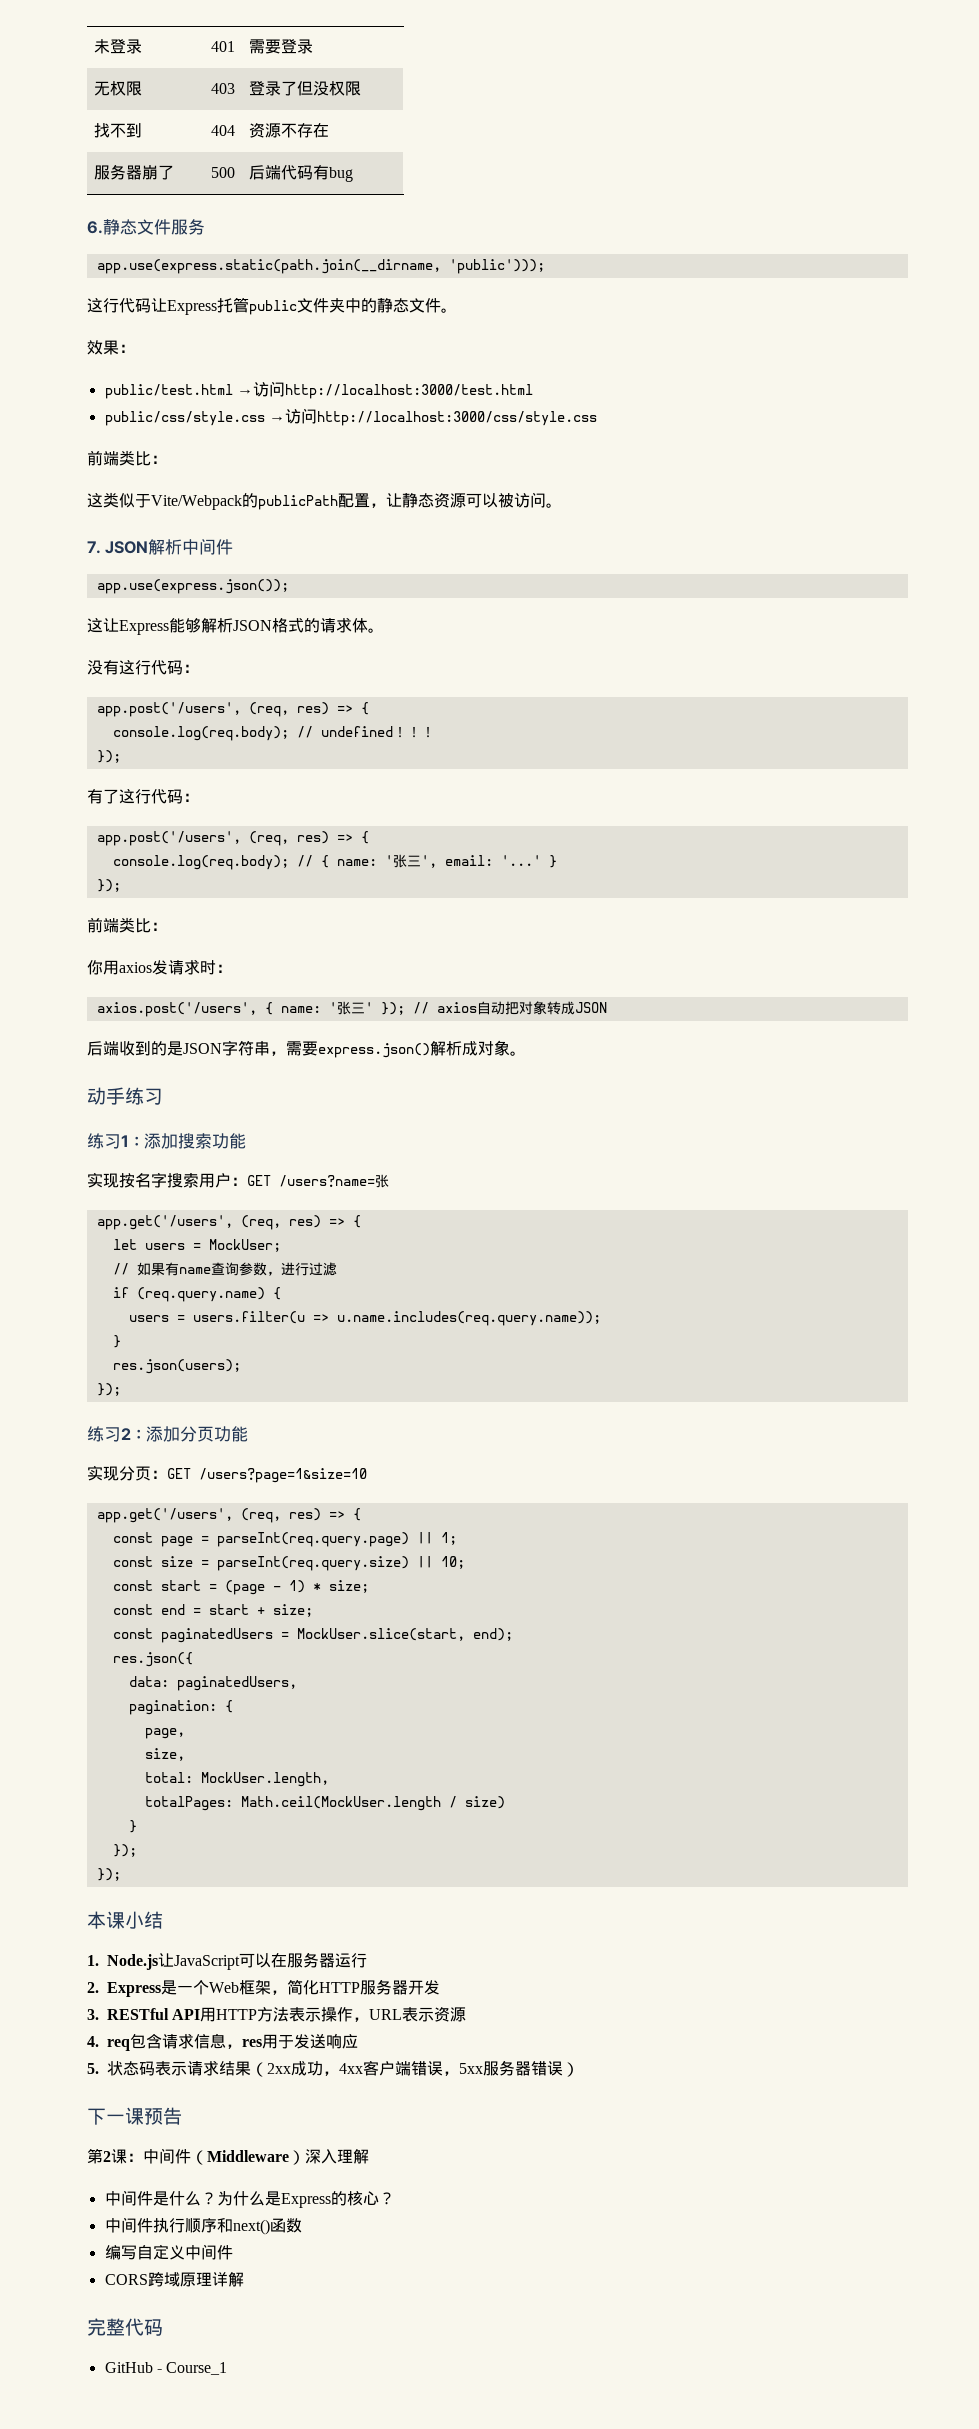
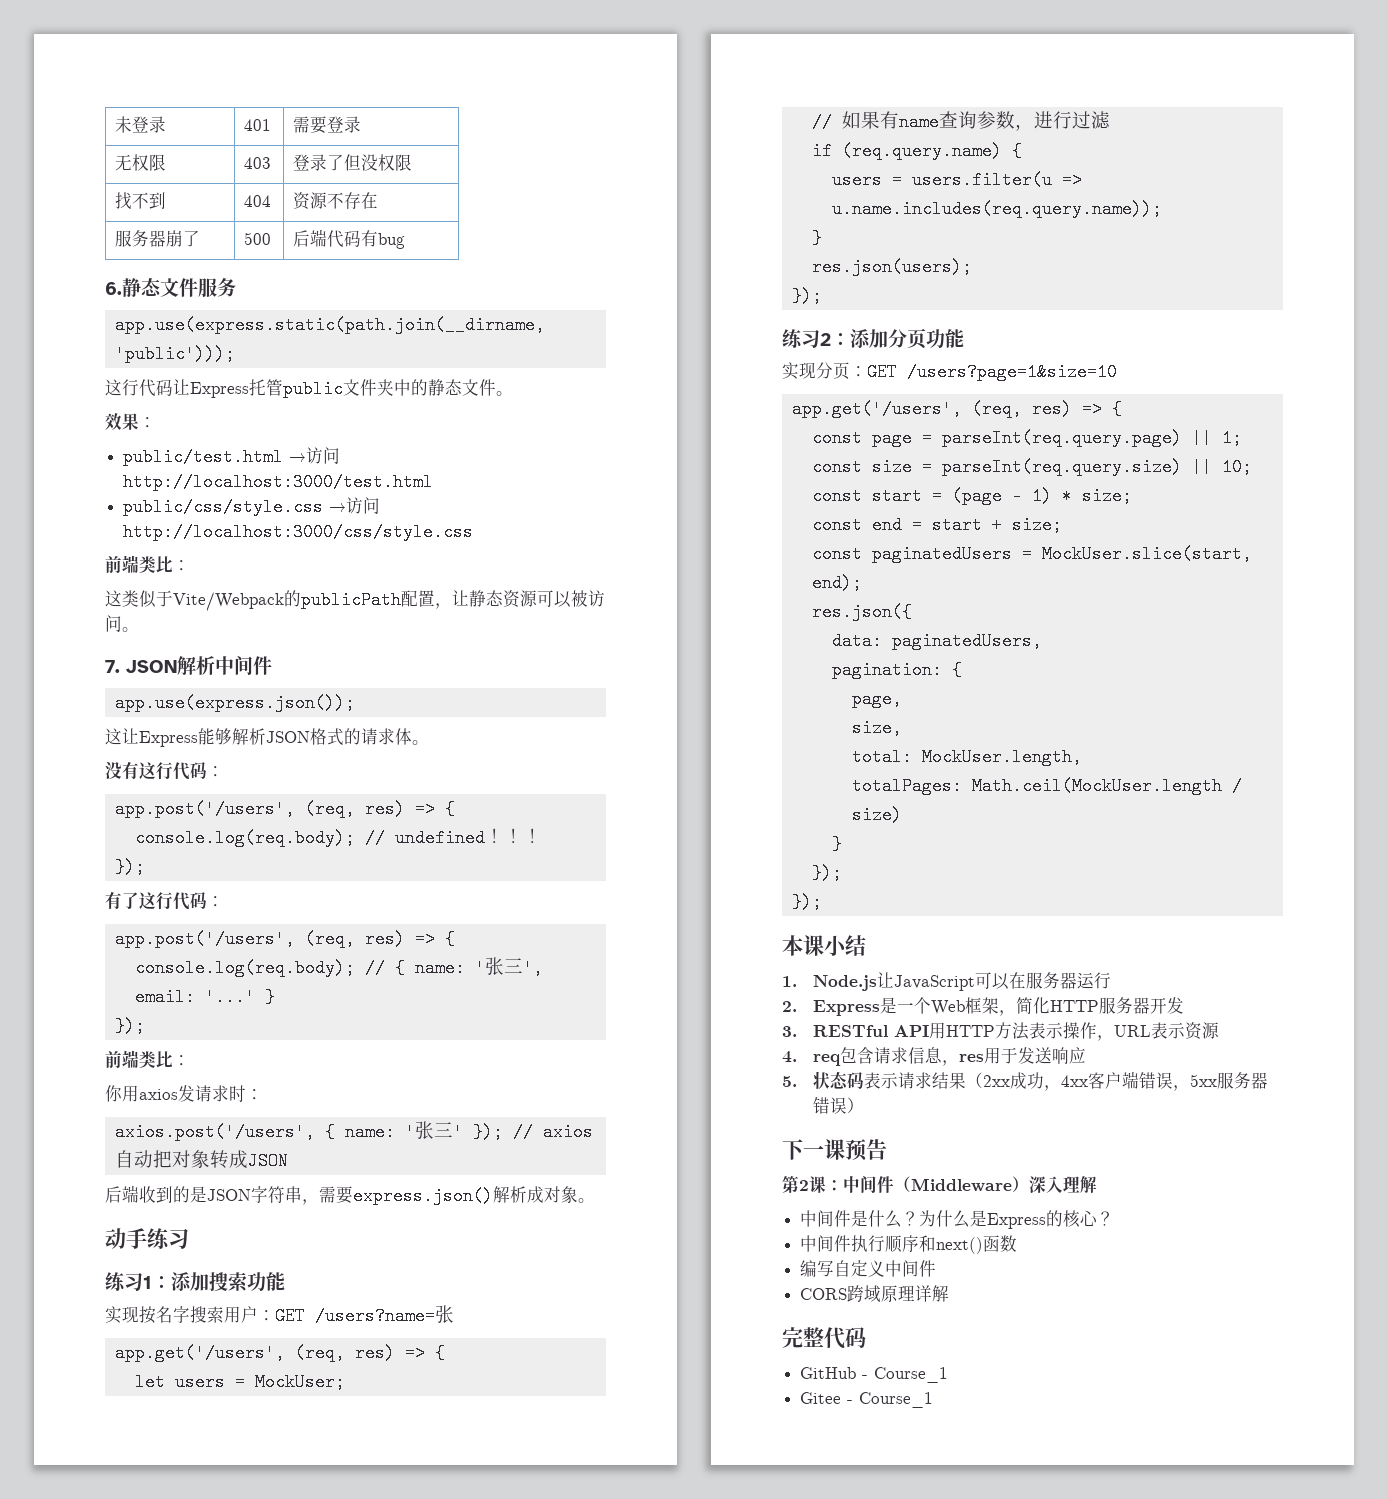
+ Gitee - Course_1

